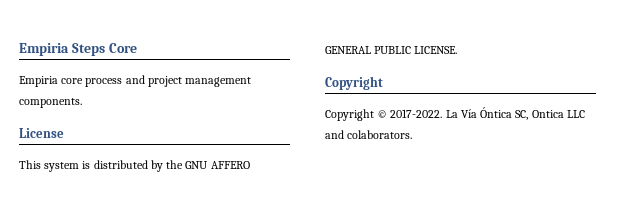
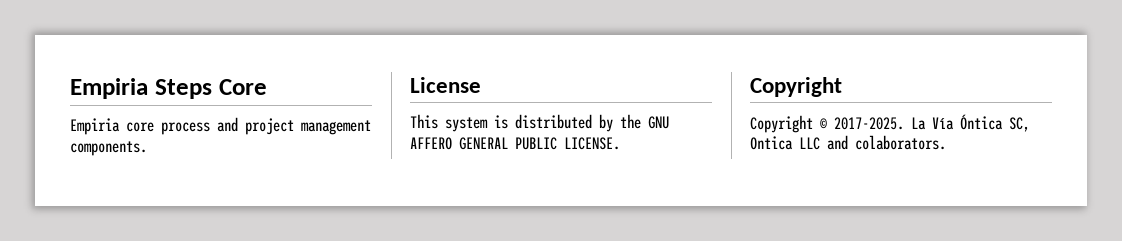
- Copyright © 2017-2022.
+ Copyright © 2017-2025.

